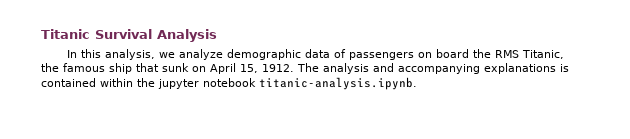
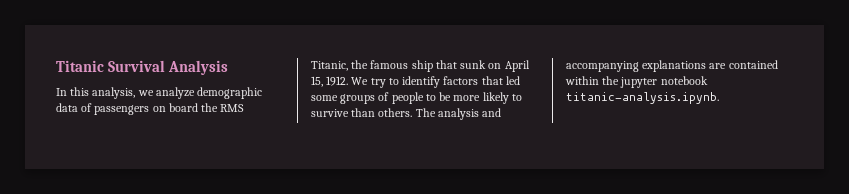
+ We try to identify factors that led some groups of people to be more likely to survive than others.
- The analysis and accompanying explanations is contained within the jupyter notebook titanic-analysis.ipynb.
+ The analysis and accompanying explanations are contained within the jupyter notebook titanic-analysis.ipynb.

